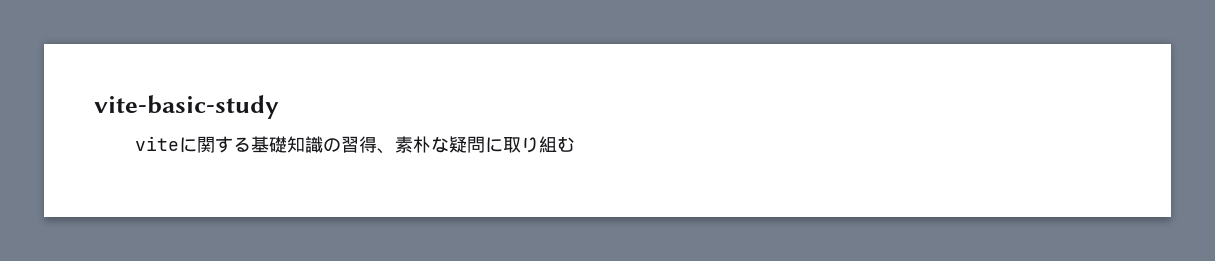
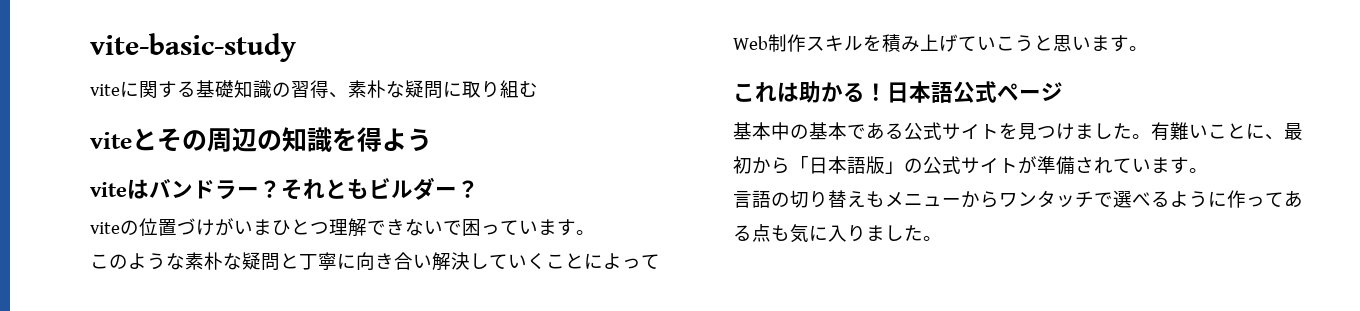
+ viteとその周辺の知識を得よう
+ viteはバンドラー？それともビルダー？
+ viteの位置づけがいまひとつ理解できないで困っています。
+ このような素朴な疑問と丁寧に向き合い解決していくことによってWeb制作スキルを積み上げていこうと思います。
+ これは助かる！日本語公式ページ
+ 基本中の基本である公式サイトを見つけました。有難いことに、最初から「日本語版」の公式サイトが準備されています。
+ 言語の切り替えもメニューからワンタッチで選べるように作ってある点も気に入りました。

